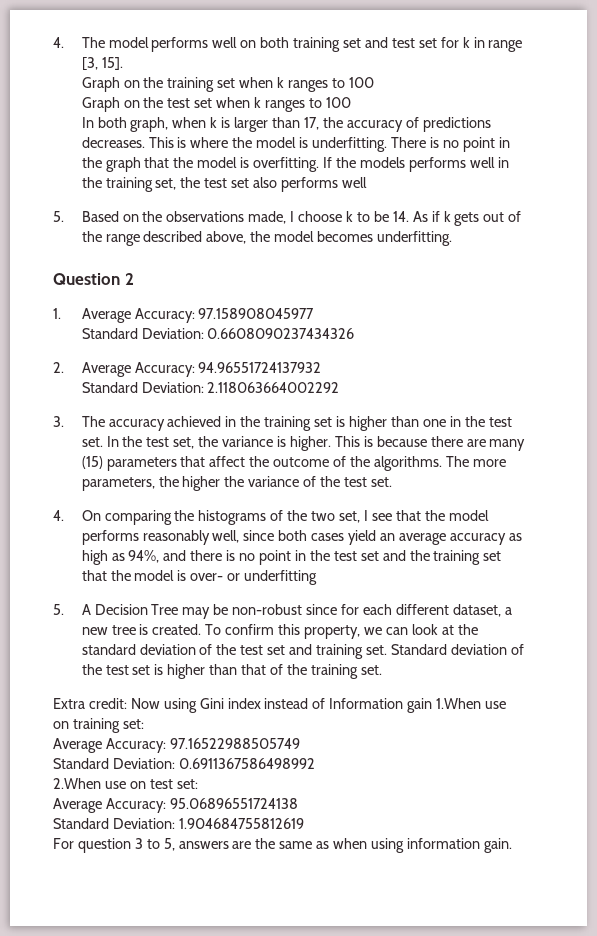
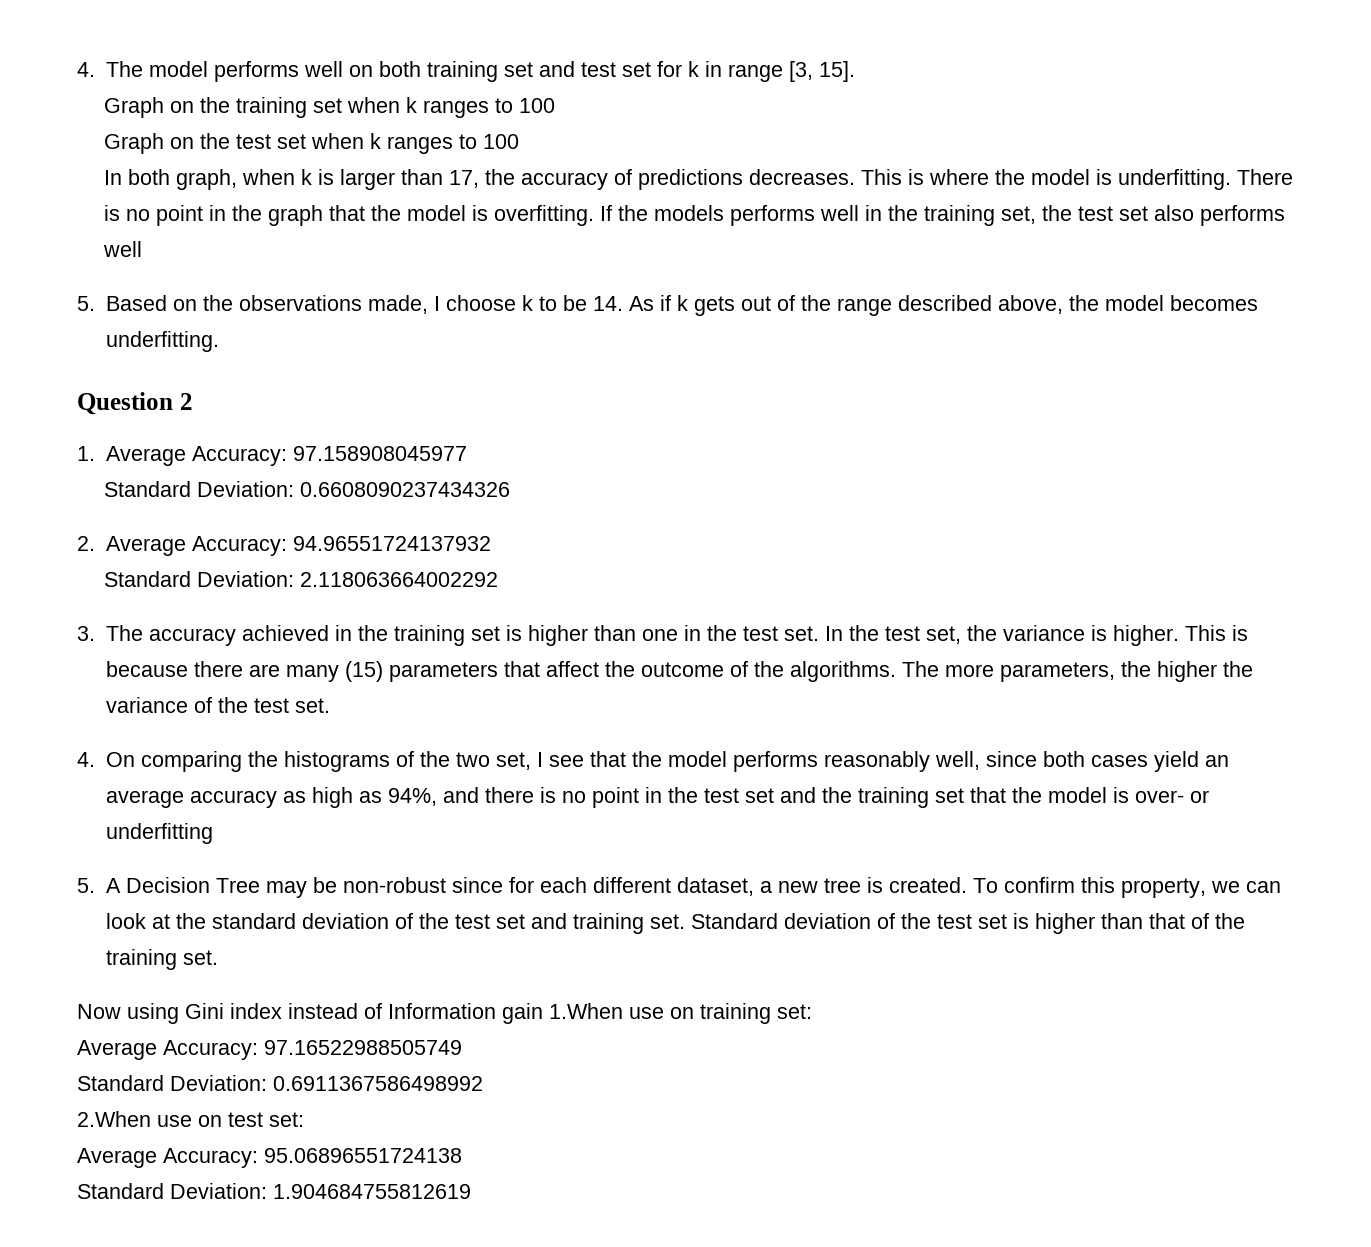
- Extra credit: Now using Gini index instead of Information gain 1.When use on training set:
+ Now using Gini index instead of Information gain 1.When use on training set:
- For question 3 to 5, answers are the same as when using information gain.

